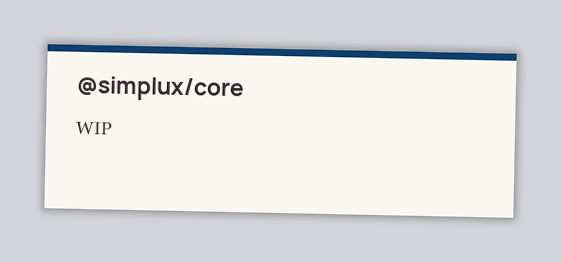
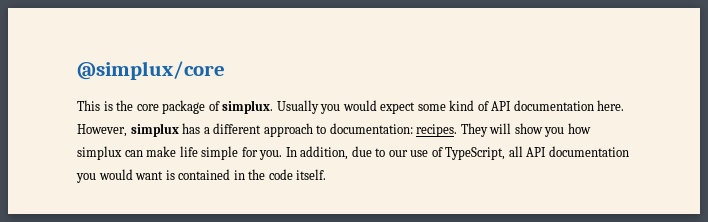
- WIP
+ This is the core package of simplux. Usually you would expect some kind of API documentation here. However, simplux has a different approach to documentation: recipes. They will show you how simplux can make life simple for you. In addition, due to our use of TypeScript, all API documentation you would want is contained in the code itself.

